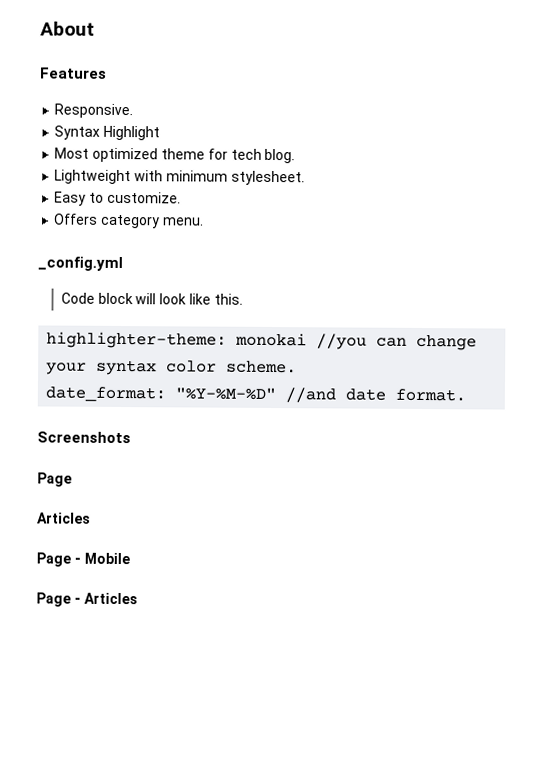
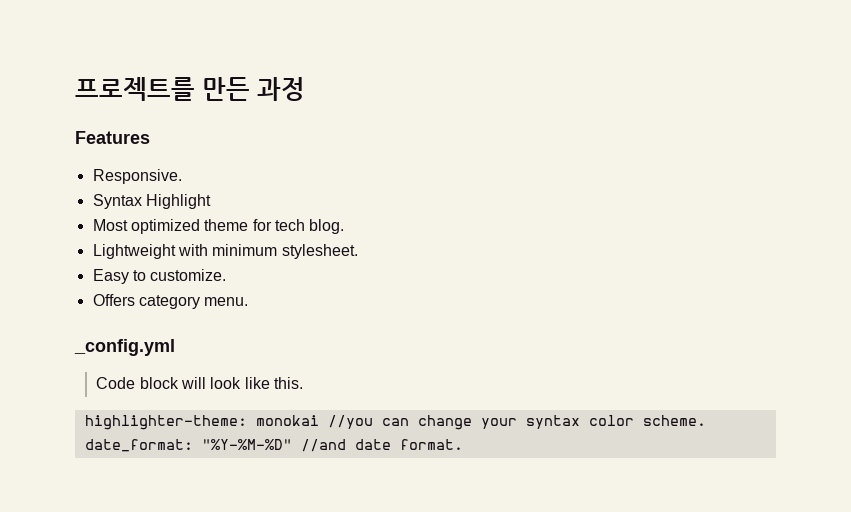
- About
+ 프로젝트를 만든 과정
- Screenshots
- Page
- Articles
- Page - Mobile
- Page - Articles

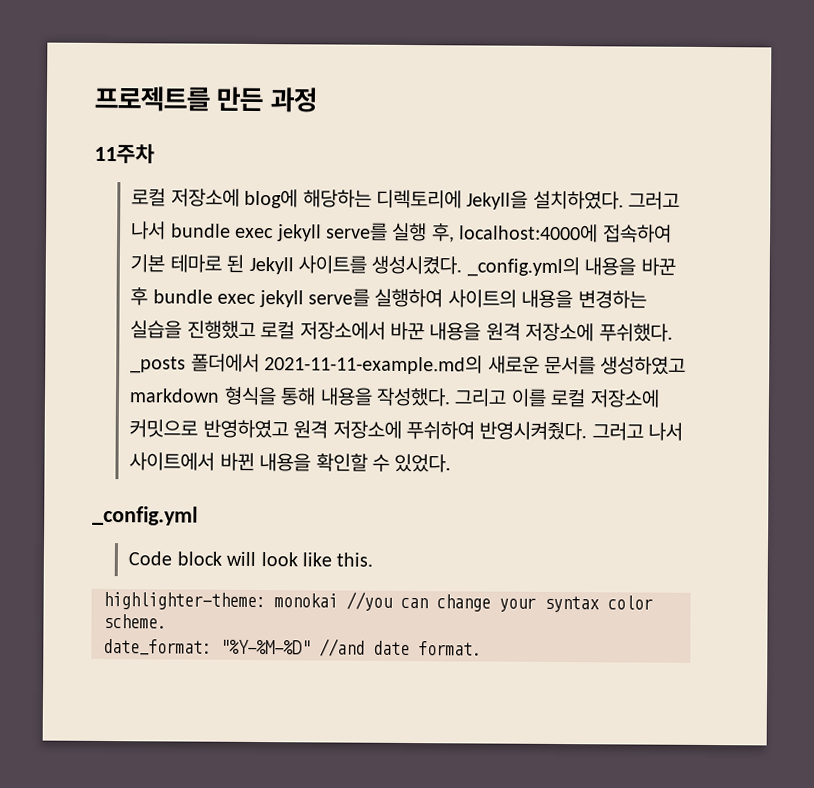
- Features
- Responsive.
- Syntax Highlight
- Most optimized theme for tech blog.
- Lightweight with minimum stylesheet.
- Easy to customize.
- Offers category menu.
+ 11주차
+ 로컬 저장소에 blog에 해당하는 디렉토리에 Jekyll을 설치하였다. 그러고 나서 bundle exec jekyll serve를 실행 후, localhost:4000에 접속하여 기본 테마로 된 Jekyll 사이트를 생성시켰다. _config.yml의 내용을 바꾼 후 bundle exec jekyll serve를 실행하여 사이트의 내용을 변경하는 실습을 진행했고 로컬 저장소에서 바꾼 내용을 원격 저장소에 푸쉬했다. _posts 폴더에서 2021-11-11-example.md의 새로운 문서를 생성하였고 markdown 형식을 통해 내용을 작성했다. 그리고 이를 로컬 저장소에 커밋으로 반영하였고 원격 저장소에 푸쉬하여 반영시켜줬다. 그러고 나서 사이트에서 바뀐 내용을 확인할 수 있었다.

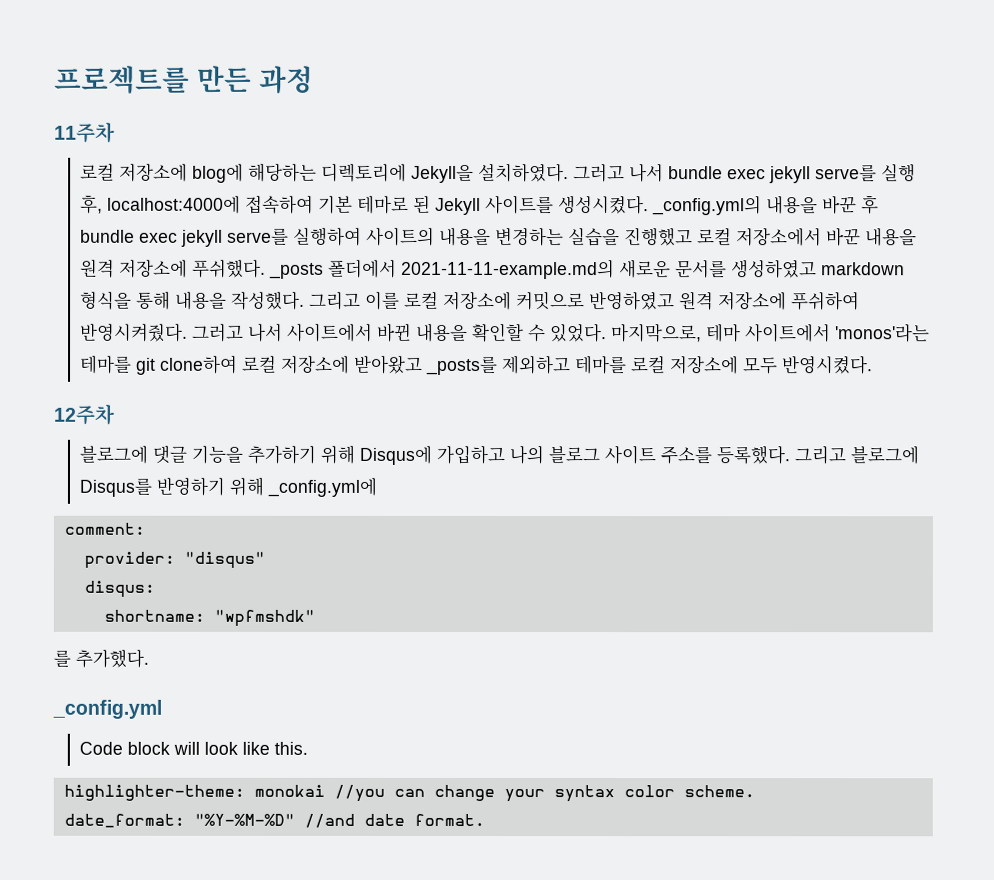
+ 마지막으로, 테마 사이트에서 'monos'라는 테마를 git clone하여 로컬 저장소에 받아왔고 _posts를 제외하고 테마를 로컬 저장소에 모두 반영시켰다.
+ 12주차
+ 블로그에 댓글 기능을 추가하기 위해 Disqus에 가입하고 나의 블로그 사이트 주소를 등록했다. 그리고 블로그에 Disqus를 반영하기 위해 _config.yml에
+ comment:
+ provider: "disqus"
+ disqus:
+ shortname: "wpfmshdk"
+ 를 추가했다.

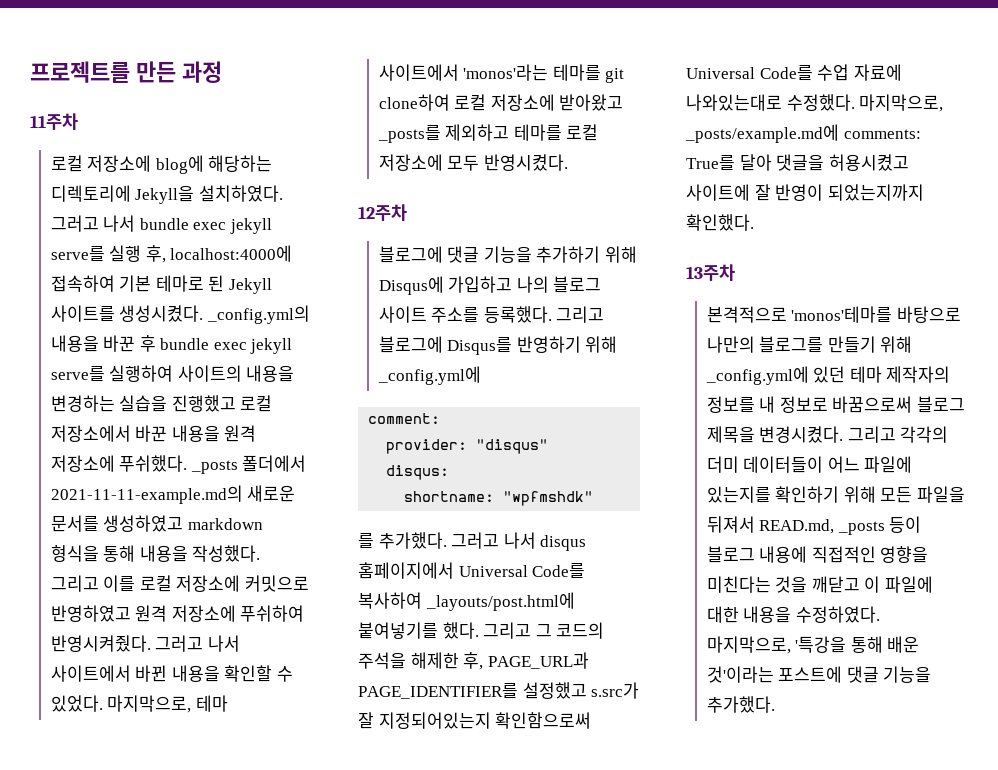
- 를 추가했다.
- _config.yml
- Code block will look like this.
- highlighter-theme: monokai //you can change your syntax color scheme.
- date_format: "%Y-%M-%D" //and date format.
+ 를 추가했다. 그러고 나서 disqus 홈페이지에서 Universal Code를 복사하여 _layouts/post.html에 붙여넣기를 했다. 그리고 그 코드의 주석을 해제한 후, PAGE_URL과 PAGE_IDENTIFIER를 설정했고 s.src가 잘 지정되어있는지 확인함으로써 Universal Code를 수업 자료에 나와있는대로 수정했다. 마지막으로, _posts/example.md에 comments: True를 달아 댓글을 허용시켰고 사이트에 잘 반영이 되었는지까지 확인했다.
+ 13주차
+ 본격적으로 'monos'테마를 바탕으로 나만의 블로그를 만들기 위해 _config.yml에 있던 테마 제작자의 정보를 내 정보로 바꿈으로써 블로그 제목을 변경시켰다. 그리고 각각의 더미 데이터들이 어느 파일에 있는지를 확인하기 위해 모든 파일을 뒤져서 READ.md, _posts 등이 블로그 내용에 직접적인 영향을 미친다는 것을 깨닫고 이 파일에 대한 내용을 수정하였다. 마지막으로, '특강을 통해 배운 것'이라는 포스트에 댓글 기능을 추가했다.

